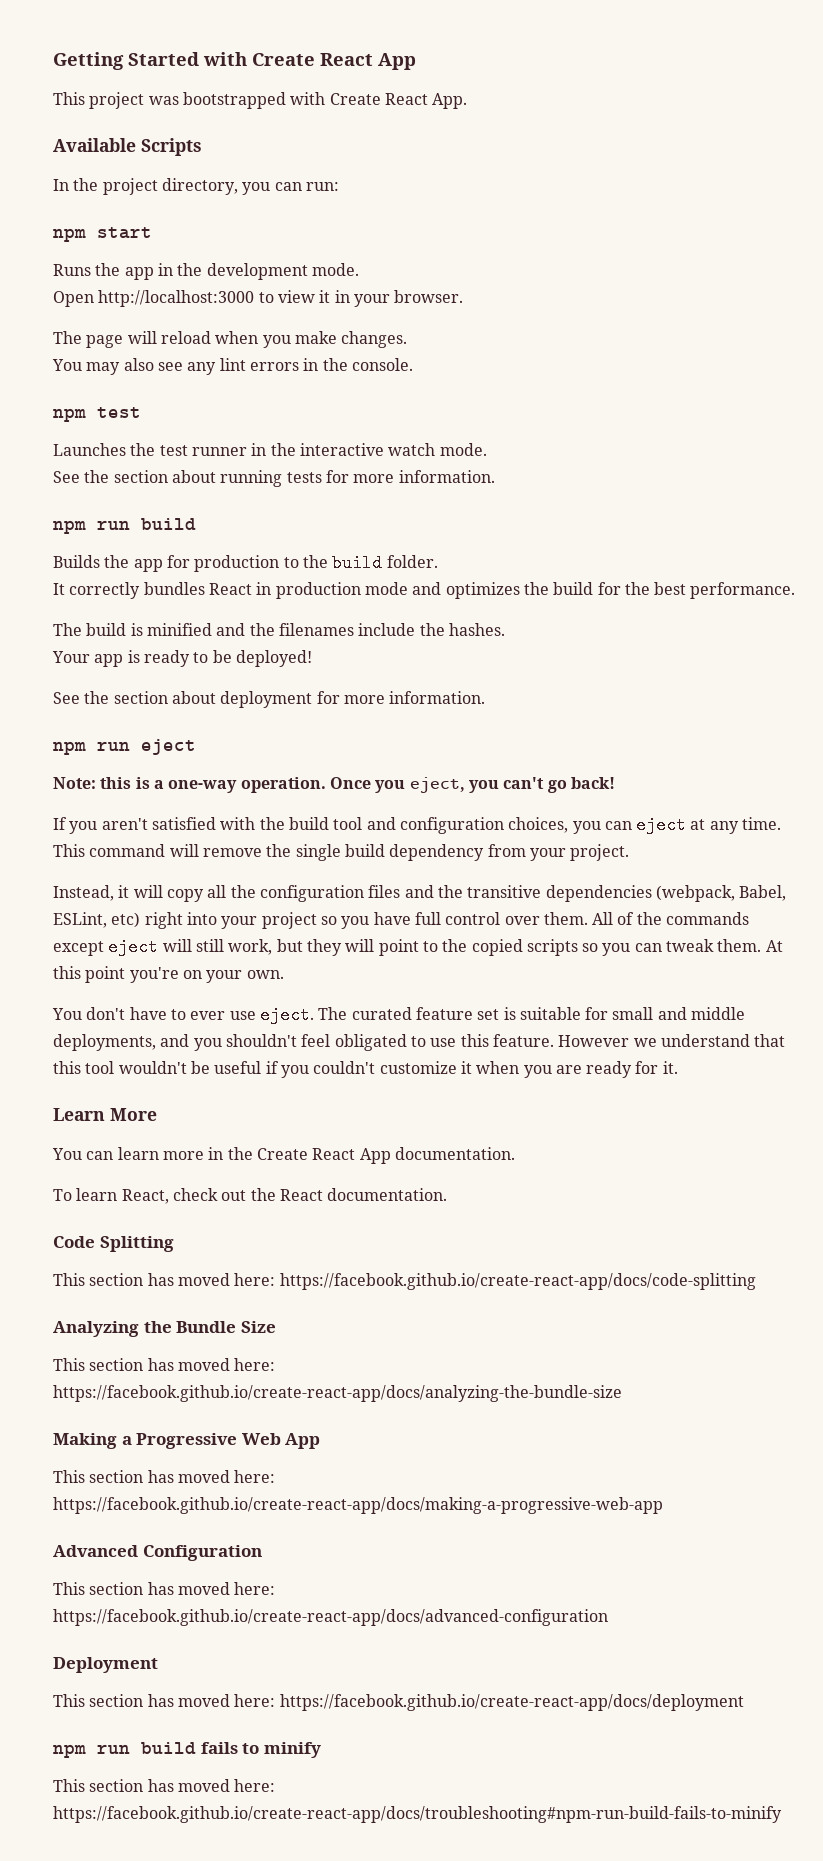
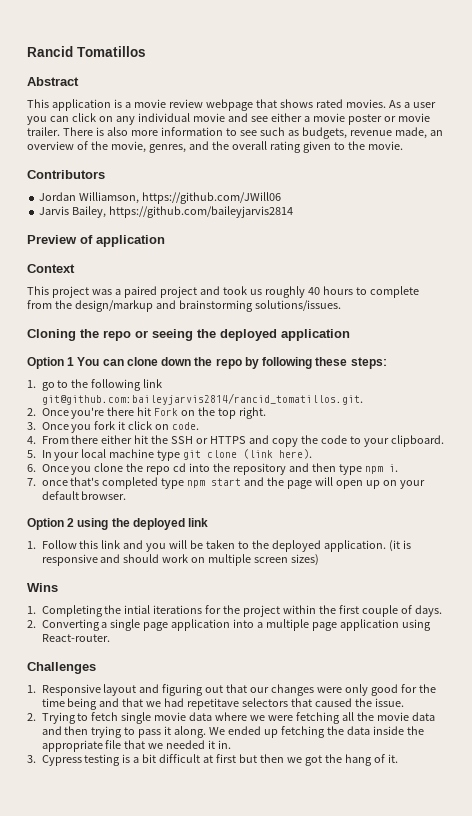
- Getting Started with Create React App
- This project was bootstrapped with Create React App.
- Available Scripts
- In the project directory, you can run:
- npm start
- Runs the app in the development mode.
- Open http://localhost:3000 to view it in your browser.
- The page will reload when you make changes.
- You may also see any lint errors in the console.
- npm test
- Launches the test runner in the interactive watch mode.
- See the section about running tests for more information.
- npm run build
- Builds the app for production to the build folder.
- It correctly bundles React in production mode and optimizes the build for the best performance.
- The build is minified and the filenames include the hashes.
- Your app is ready to be deployed!
- See the section about deployment for more information.
- npm run eject
- Note: this is a one-way operation. Once you eject, you can't go back!
- If you aren't satisfied with the build tool and configuration choices, you can eject at any time. This command will remove the single build dependency from your project.
- Instead, it will copy all the configuration files and the transitive dependencies (webpack, Babel, ESLint, etc) right into your project so you have full control over them. All of the commands except eject will still work, but they will point to the copied scripts so you can tweak them. At this point you're on your own.
- You don't have to ever use eject. The curated feature set is suitable for small and middle deployments, and you shouldn't feel obligated to use this feature. However we understand that this tool wouldn't be useful if you couldn't customize it when you are ready for it.
- Learn More
- You can learn more in the Create React App documentation.
- To learn React, check out the React documentation.
- Code Splitting
- This section has moved here: https://facebook.github.io/create-react-app/docs/code-splitting
- Analyzing the Bundle Size
- This section has moved here: https://facebook.github.io/create-react-app/docs/analyzing-the-bundle-size
- Making a Progressive Web App
- This section has moved here: https://facebook.github.io/create-react-app/docs/making-a-progressive-web-app
- Advanced Configuration
- This section has moved here: https://facebook.github.io/create-react-app/docs/advanced-configuration
- Deployment
- This section has moved here: https://facebook.github.io/create-react-app/docs/deployment
- npm run build fails to minify
- This section has moved here: https://facebook.github.io/create-react-app/docs/troubleshooting#npm-run-build-fails-to-minify
+ Rancid Tomatillos
+ Abstract
+ This application is a movie review webpage that shows rated movies. As a user you can click on any individual movie and see either a movie poster or movie trailer. There is also more information to see such as budgets, revenue made, an overview of the movie, genres, and the overall rating given to the movie.
+ Contributors
+ Jordan Williamson, https://github.com/JWill06
+ Jarvis Bailey, https://github.com/baileyjarvis2814
+ Preview of application
+ Context
+ This project was a paired project and took us roughly 40 hours to complete from the design/markup and brainstorming solutions/issues.
+ Cloning the repo or seeing the deployed application
+ Option 1 You can clone down the repo by following these steps:
+ 1. go to the following link git@github.com:baileyjarvis2814/rancid_tomatillos.git.
+ 2. Once you're there hit Fork on the top right.
+ 3. Once you fork it click on code.
+ 4. From there either hit the SSH or HTTPS and copy the code to your clipboard.
+ 5. In your local machine type git clone (link here).
+ 6. Once you clone the repo cd into the repository and then type npm i.
+ 7. once that's completed type npm start and the page will open up on your default browser.
+ Option 2 using the deployed link
+ 1. Follow this link and you will be taken to the deployed application. (it is responsive and should work on multiple screen sizes)
+ Wins
+ 1. Completing the intial iterations for the project within the first couple of days.
+ 2. Converting a single page application into a multiple page application using React-router.
+ Challenges
+ 1. Responsive layout and figuring out that our changes were only good for the time being and that we had repetitave selectors that caused the issue.
+ 2. Trying to fetch single movie data where we were fetching all the movie data and then trying to pass it along. We ended up fetching the data inside the appropriate file that we needed it in.
+ 3. Cypress testing is a bit difficult at first but then we got the hang of it.

